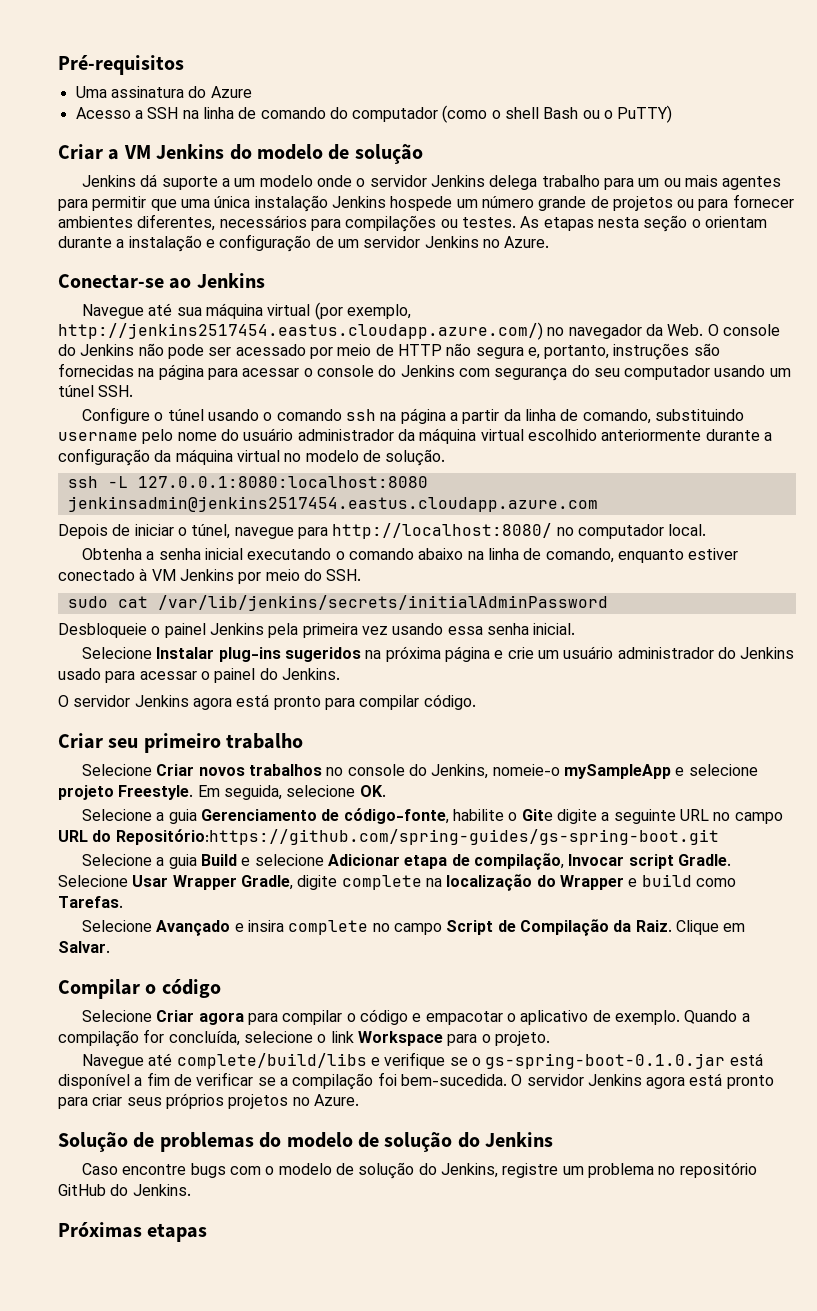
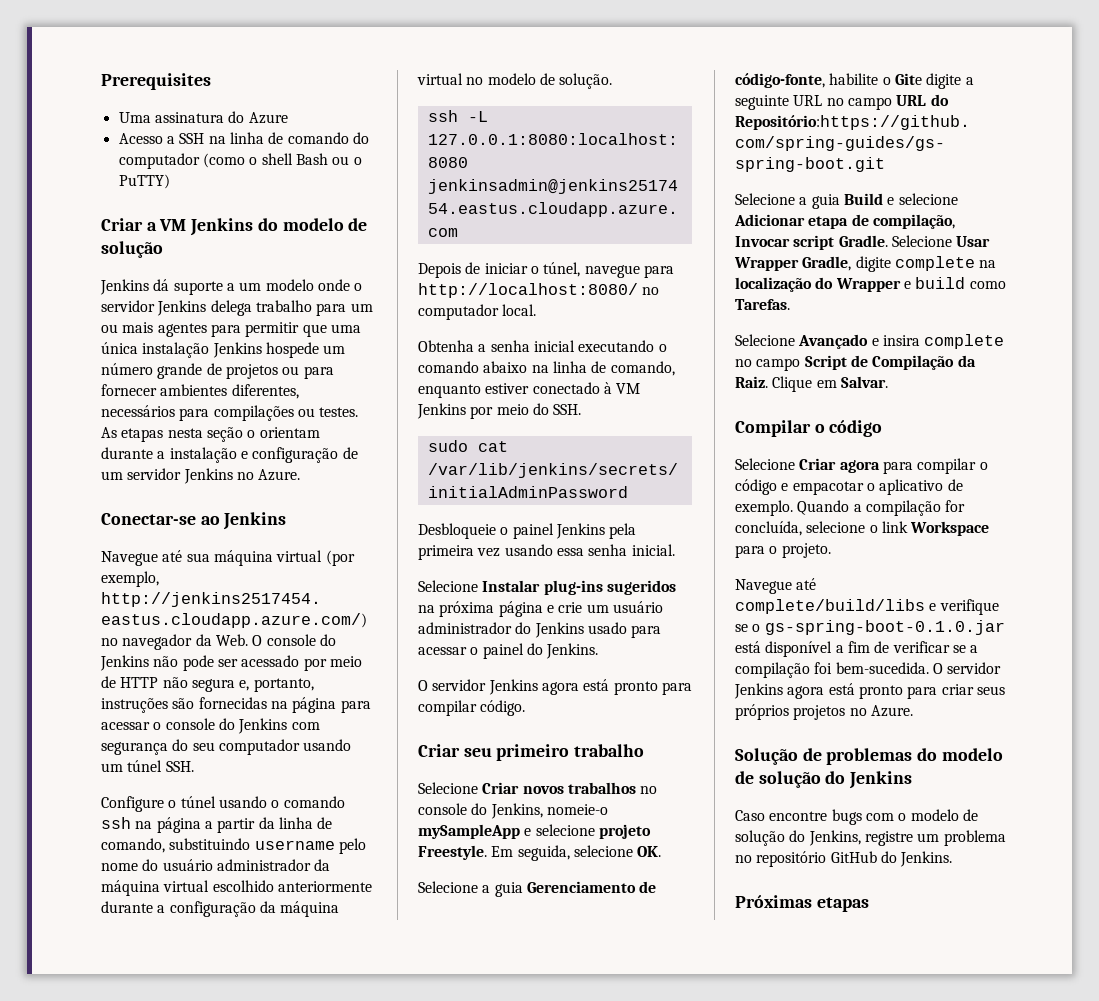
- Pré-requisitos
+ Prerequisites

